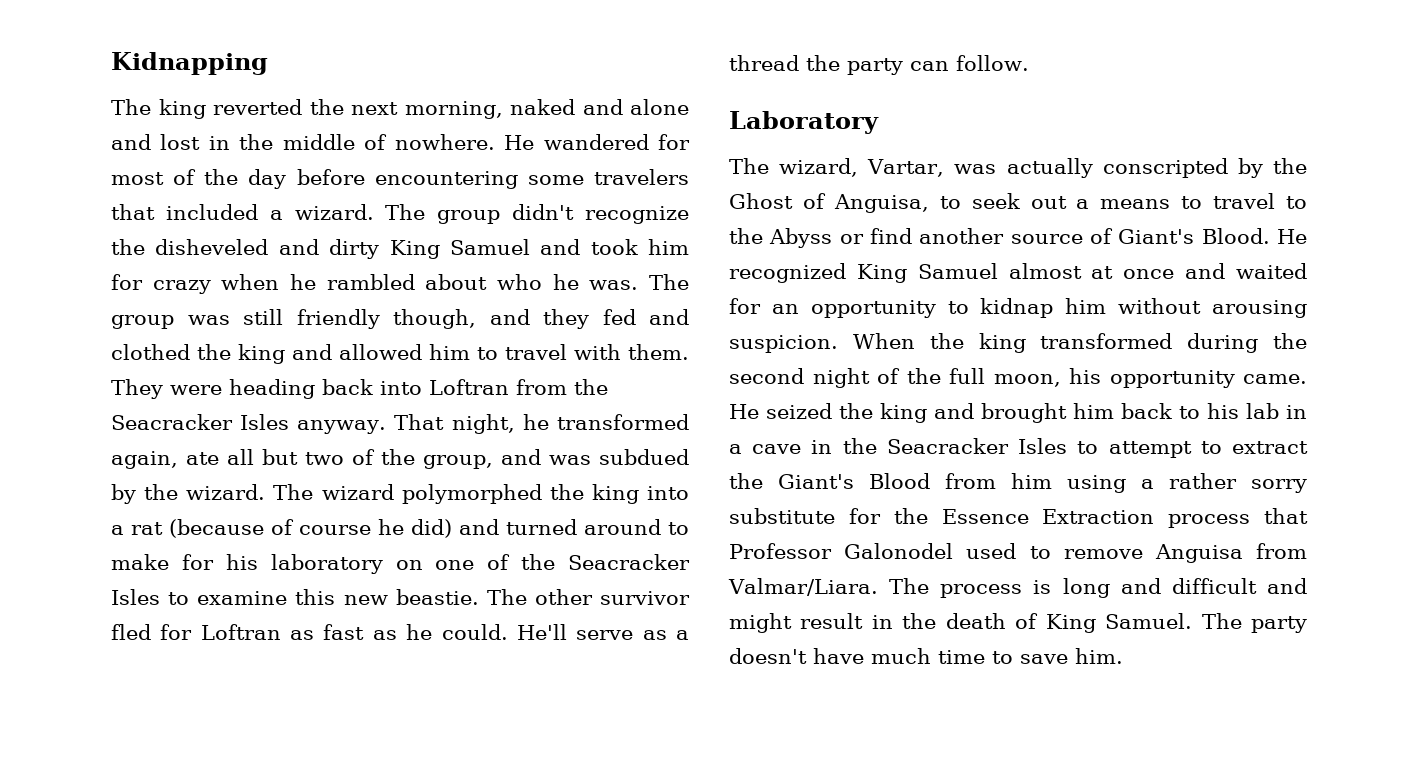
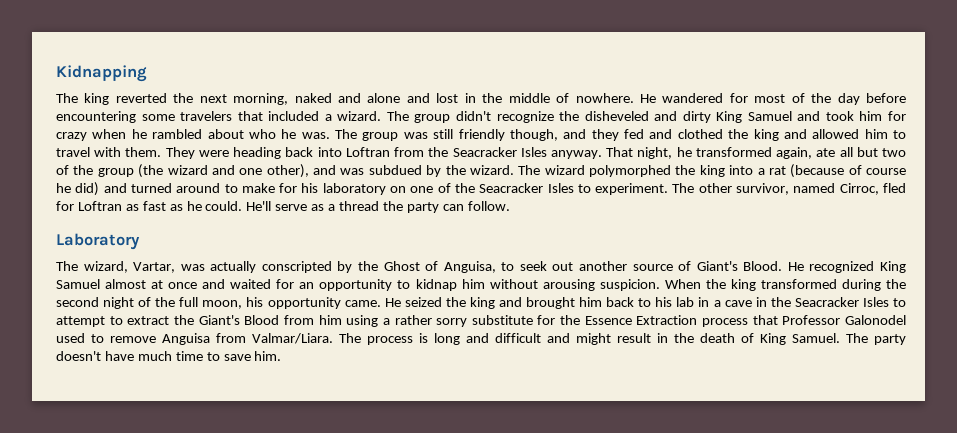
- That night, he transformed again, ate all but two of the group, and was subdued by the wizard.
+ That night, he transformed again, ate all but two of the group (the wizard and one other), and was subdued by the wizard.
- The wizard polymorphed the king into a rat (because of course he did) and turned around to make for his laboratory on one of the Seacracker Isles to examine this new beastie. The other survivor fled for Loftran as fast as he could.
+ The wizard polymorphed the king into a rat (because of course he did) and turned around to make for his laboratory on one of the Seacracker Isles to experiment. The other survivor, named Cirroc, fled for Loftran as fast as he could.
- The wizard, Vartar, was actually conscripted by the Ghost of Anguisa, to seek out a means to travel to the Abyss or find another source of Giant's Blood.
+ The wizard, Vartar, was actually conscripted by the Ghost of Anguisa, to seek out another source of Giant's Blood.

